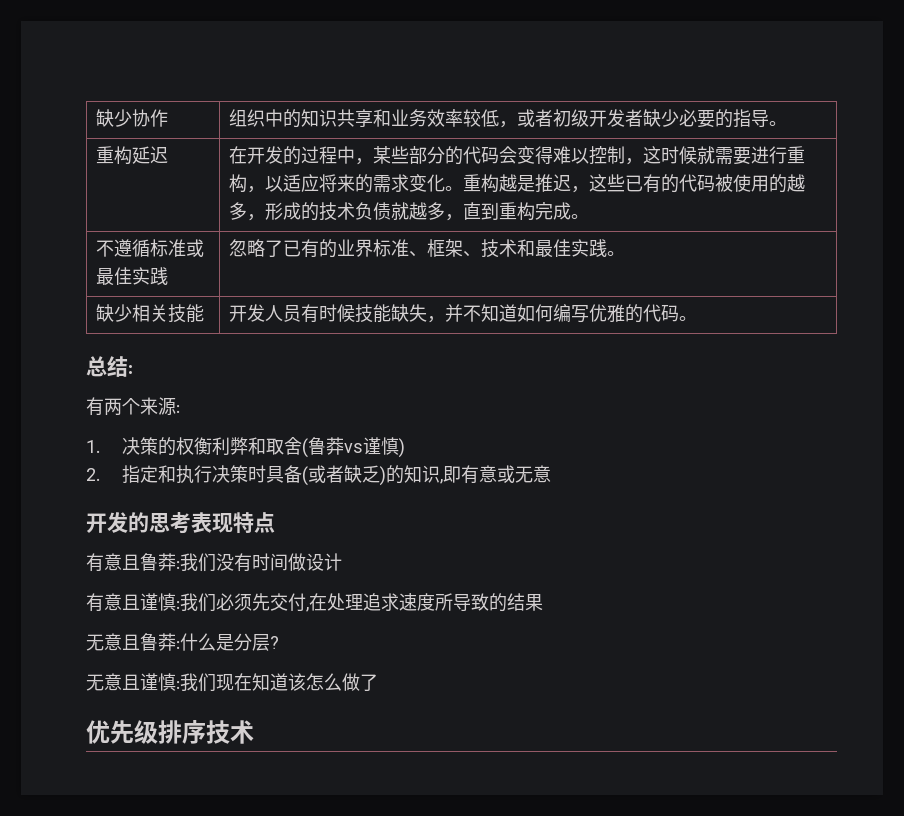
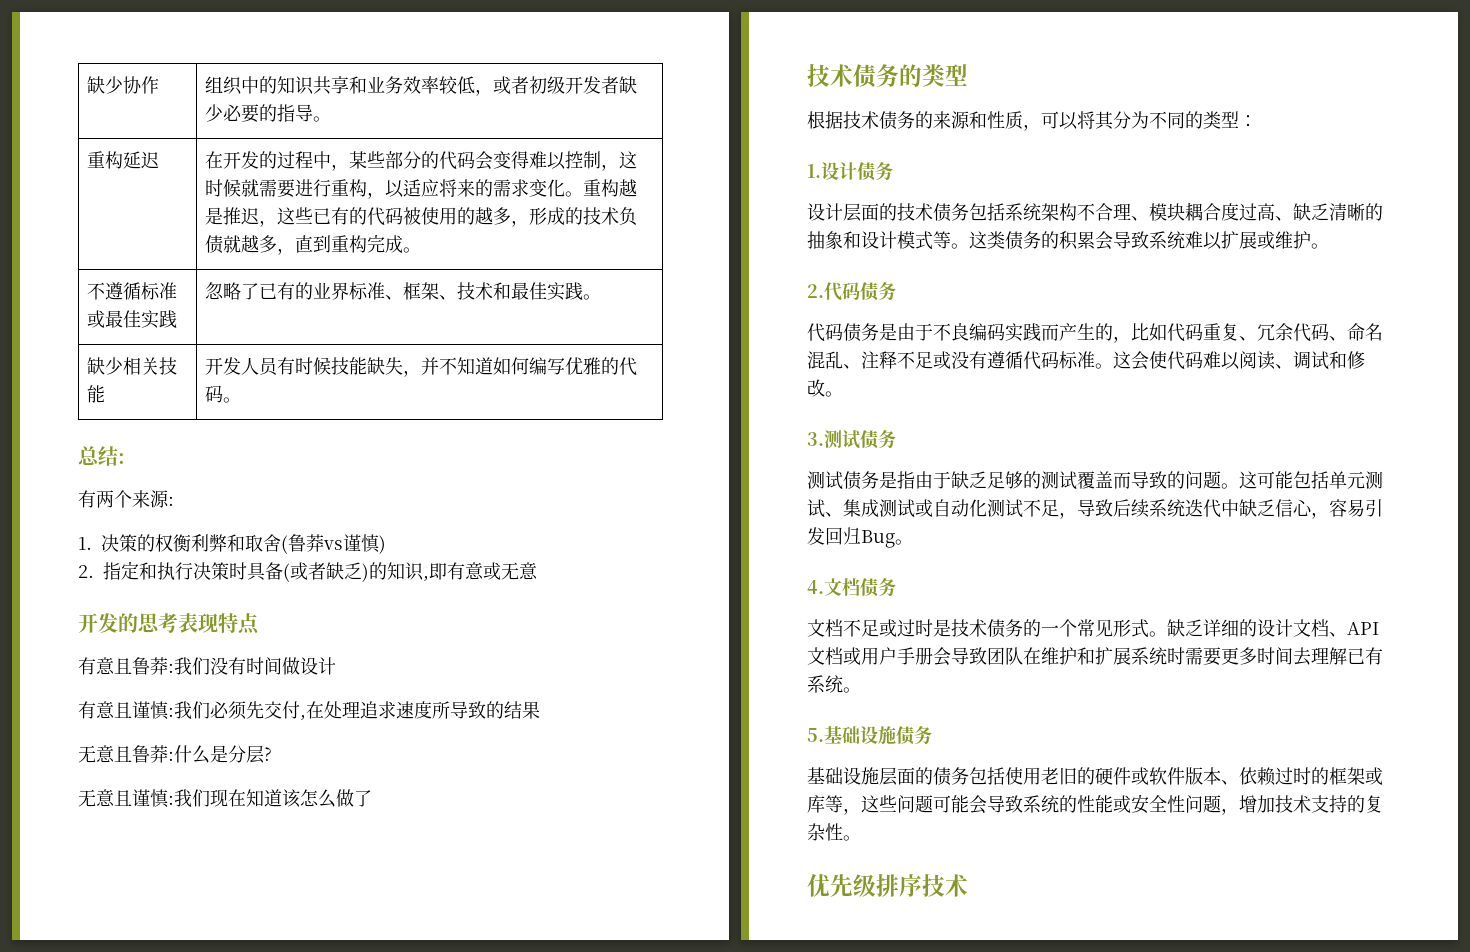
+ 技术债务的类型
+ 根据技术债务的来源和性质，可以将其分为不同的类型：
+ 1.设计债务
+ 设计层面的技术债务包括系统架构不合理、模块耦合度过高、缺乏清晰的抽象和设计模式等。这类债务的积累会导致系统难以扩展或维护。
+ 2.代码债务
+ 代码债务是由于不良编码实践而产生的，比如代码重复、冗余代码、命名混乱、注释不足或没有遵循代码标准。这会使代码难以阅读、调试和修改。
+ 3.测试债务
+ 测试债务是指由于缺乏足够的测试覆盖而导致的问题。这可能包括单元测试、集成测试或自动化测试不足，导致后续系统迭代中缺乏信心，容易引发回归Bug。
+ 4.文档债务
+ 文档不足或过时是技术债务的一个常见形式。缺乏详细的设计文档、API文档或用户手册会导致团队在维护和扩展系统时需要更多时间去理解已有系统。
+ 5.基础设施债务
+ 基础设施层面的债务包括使用老旧的硬件或软件版本、依赖过时的框架或库等，这些问题可能会导致系统的性能或安全性问题，增加技术支持的复杂性。

